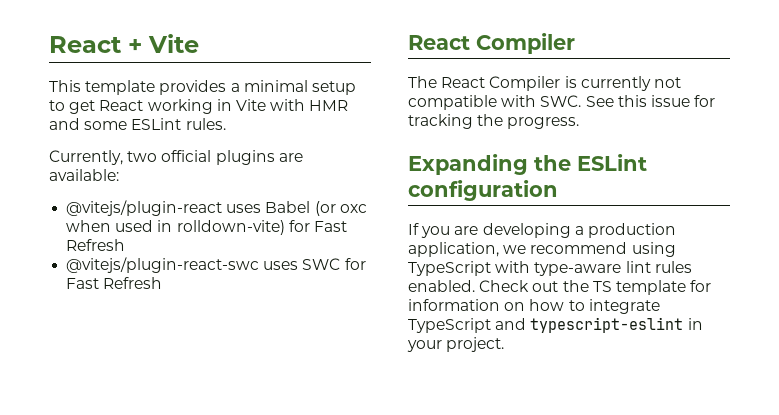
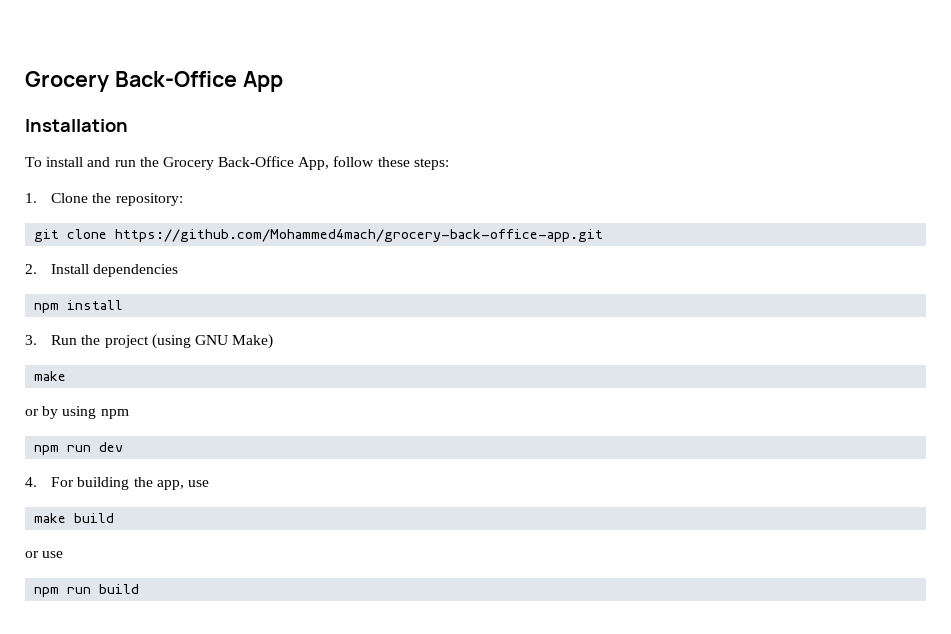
- React + Vite
- This template provides a minimal setup to get React working in Vite with HMR and some ESLint rules.
- Currently, two official plugins are available:
- @vitejs/plugin-react uses Babel (or oxc when used in rolldown-vite) for Fast Refresh
- @vitejs/plugin-react-swc uses SWC for Fast Refresh
- React Compiler
- The React Compiler is currently not compatible with SWC. See this issue for tracking the progress.
- Expanding the ESLint configuration
- If you are developing a production application, we recommend using TypeScript with type-aware lint rules enabled. Check out the TS template for information on how to integrate TypeScript and typescript-eslint in your project.
+ Grocery Back-Office App
+ Installation
+ To install and run the Grocery Back-Office App, follow these steps:
+ 1. Clone the repository:
+ git clone https://github.com/Mohammed4mach/grocery-back-office-app.git
+ 2. Install dependencies
+ npm install
+ 3. Run the project (using GNU Make)
+ make
+ or by using npm
+ npm run dev
+ 4. For building the app, use
+ make build
+ or use
+ npm run build

